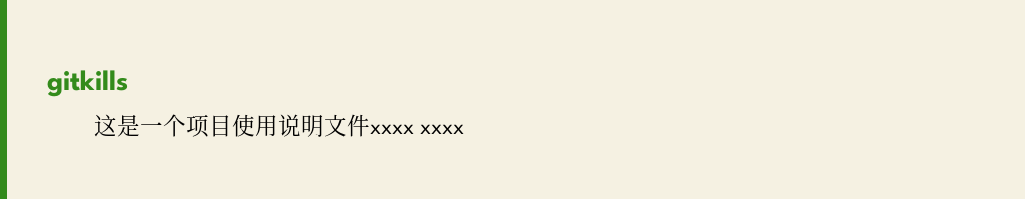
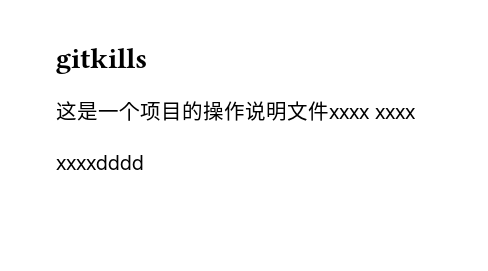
- 这是一个项目使用说明文件xxxx xxxx
+ 这是一个项目的操作说明文件xxxx xxxx
+ xxxxdddd

